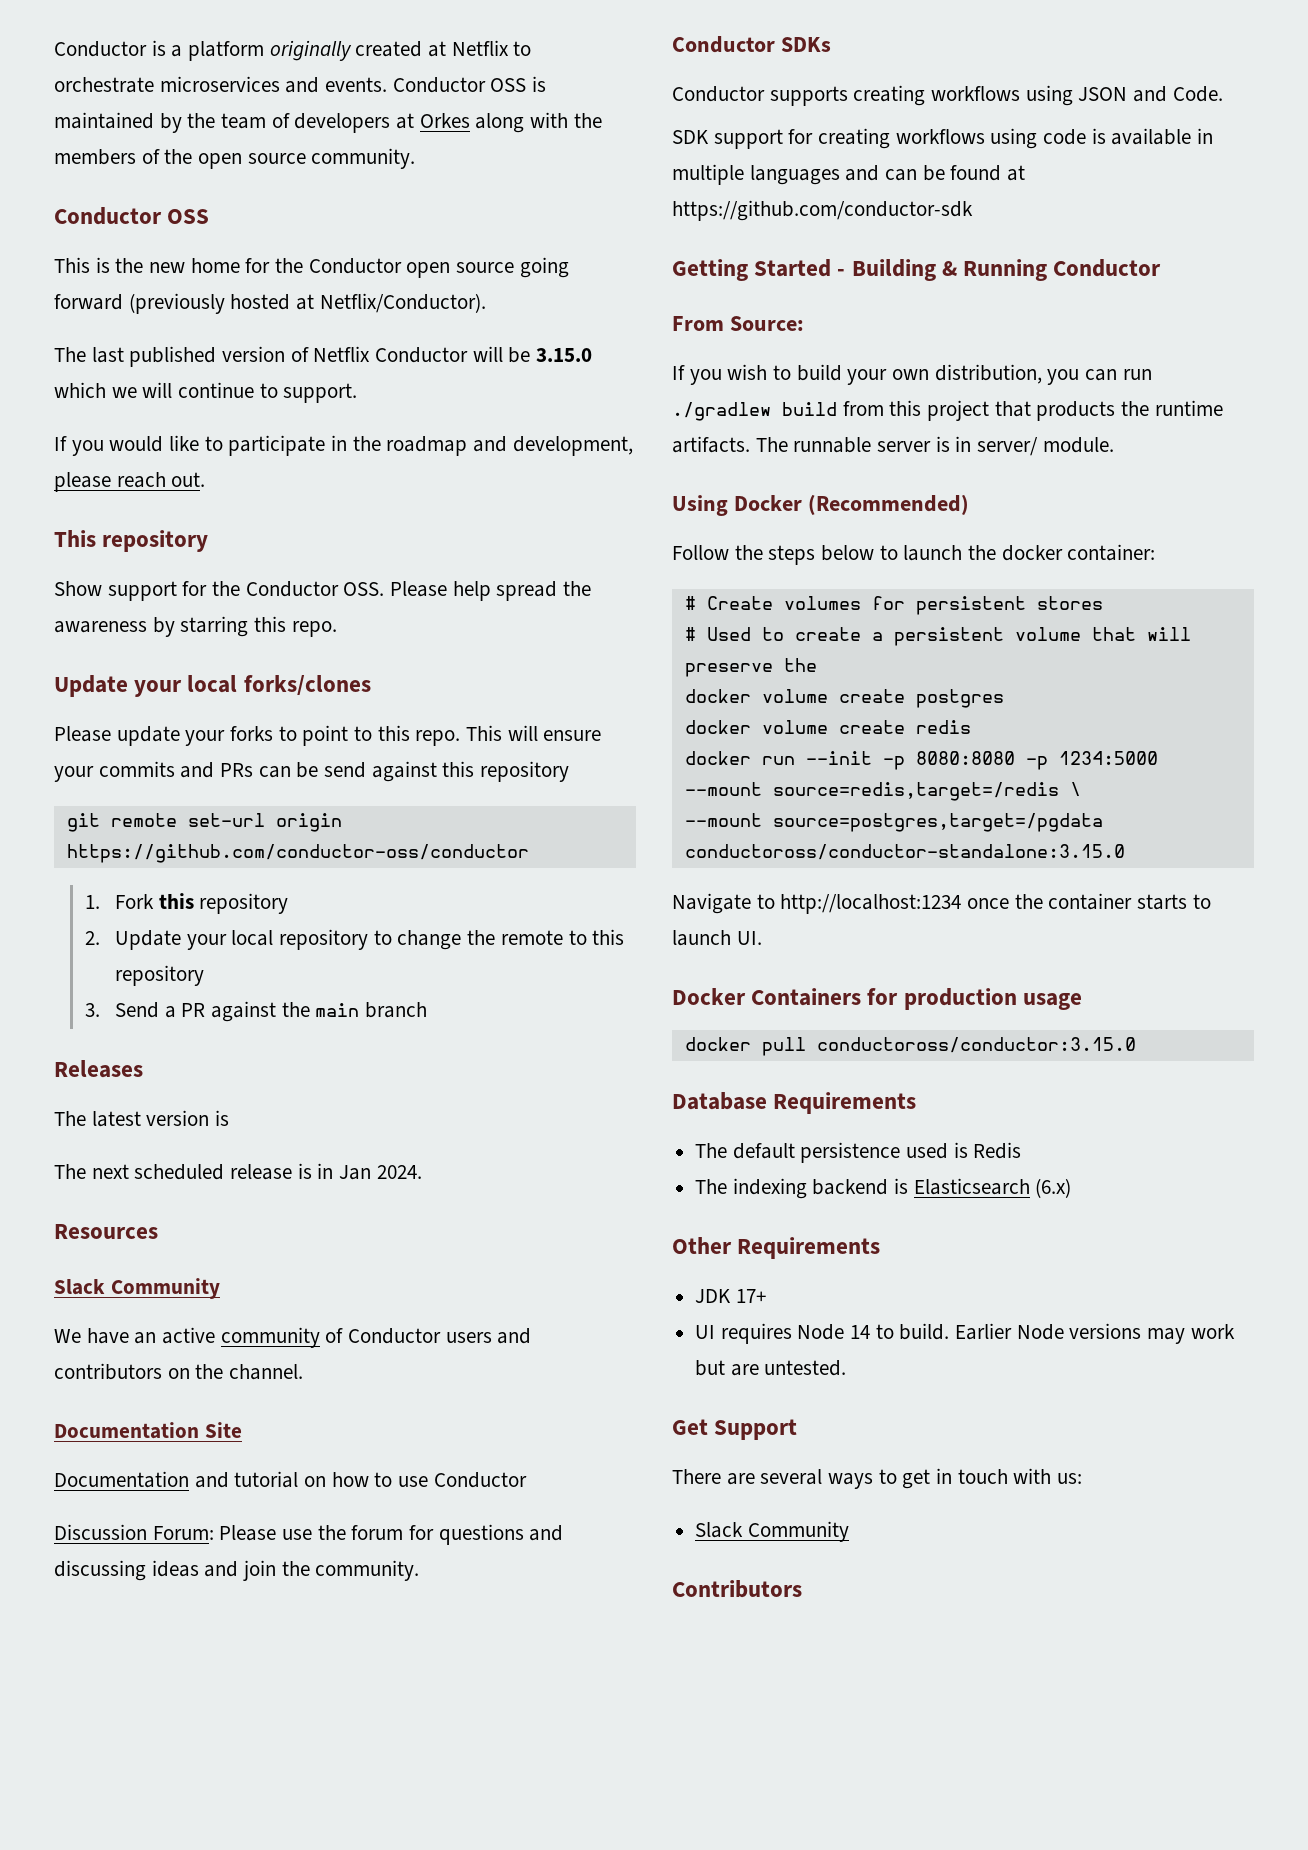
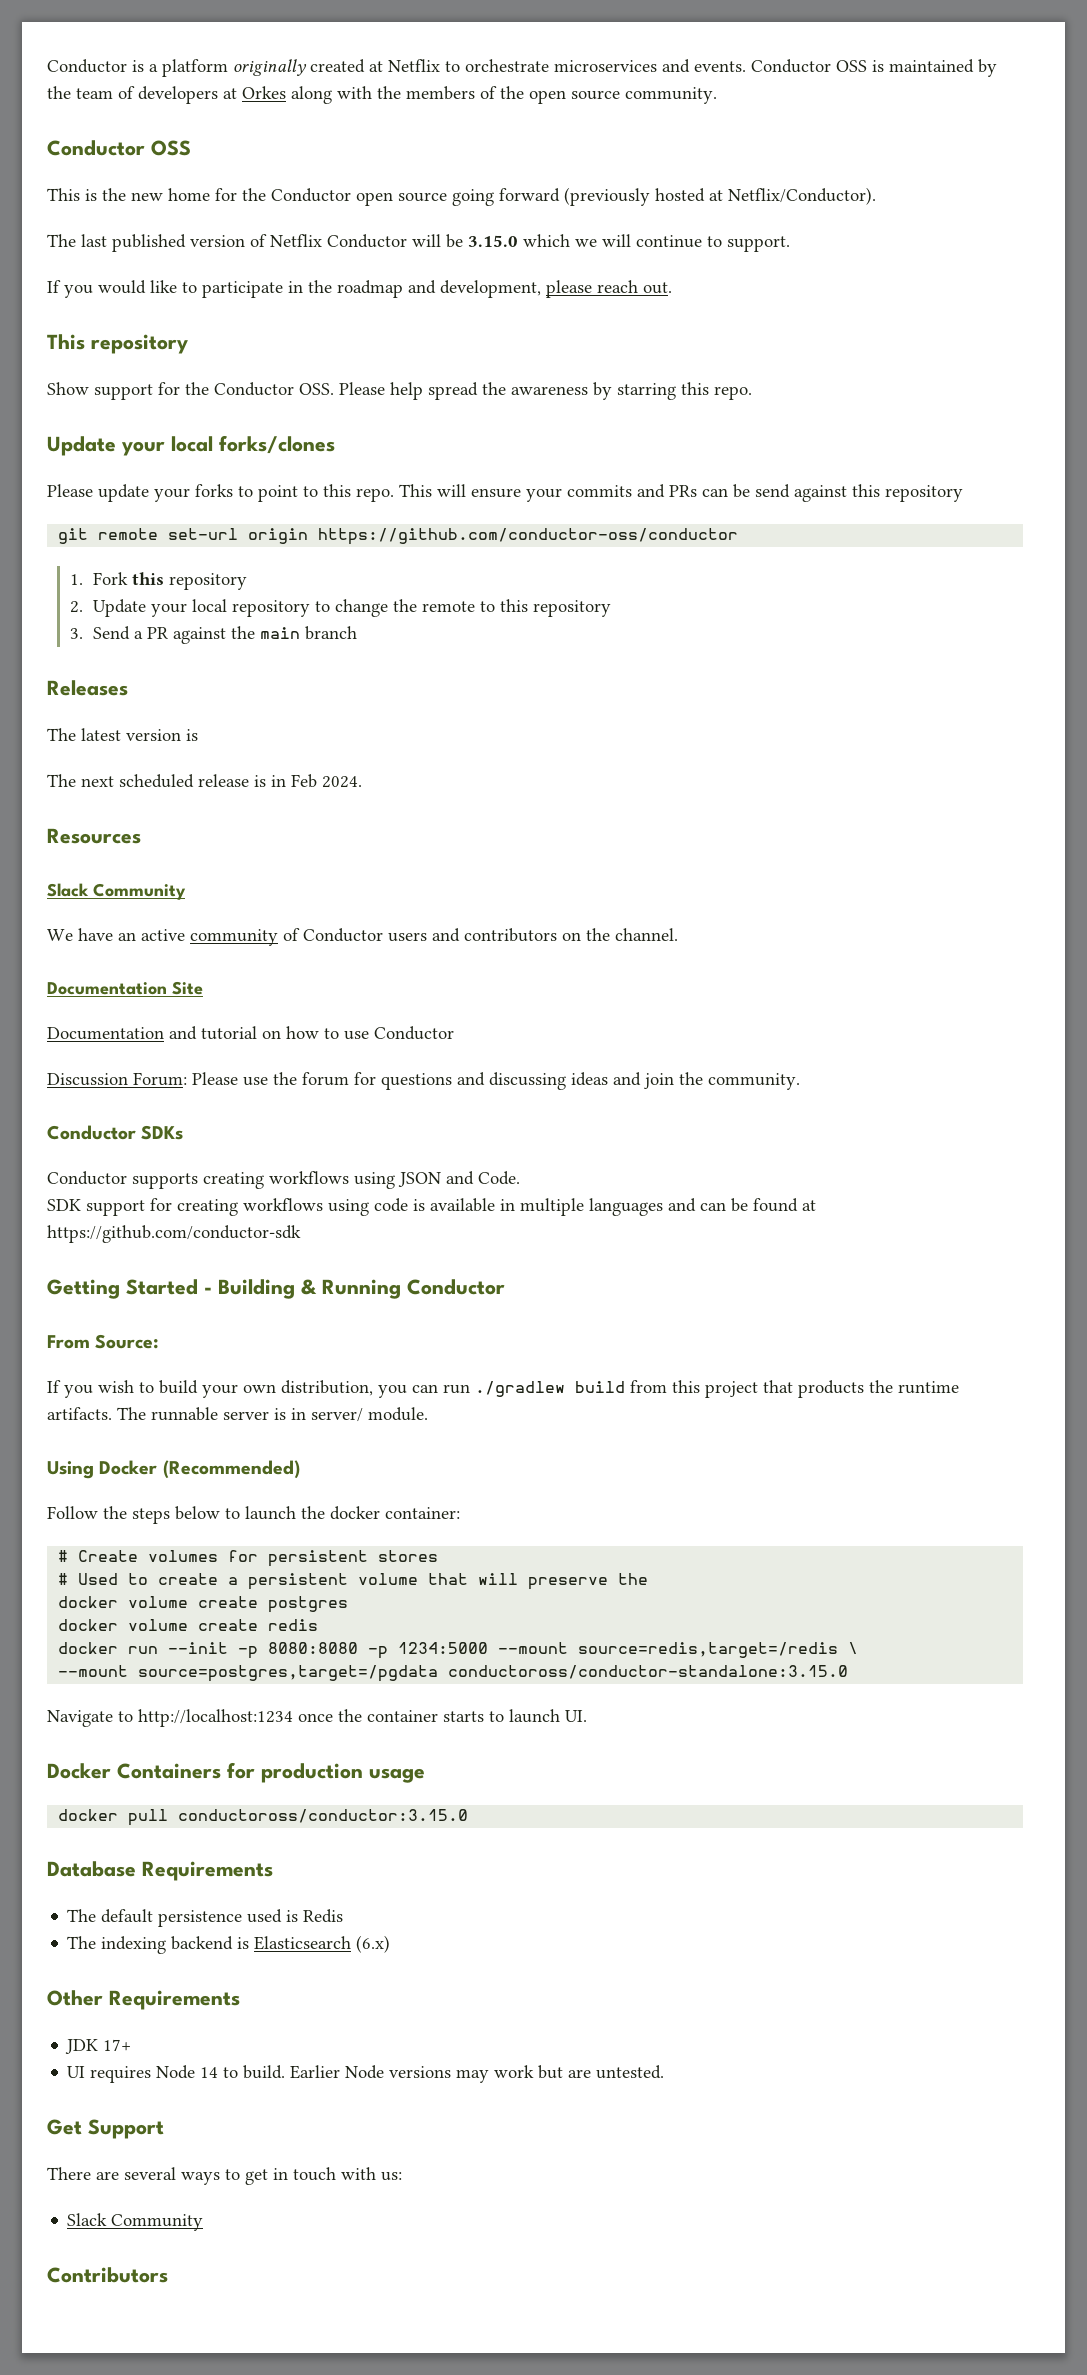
- The next scheduled release is in Jan 2024.
+ The next scheduled release is in Feb 2024.

